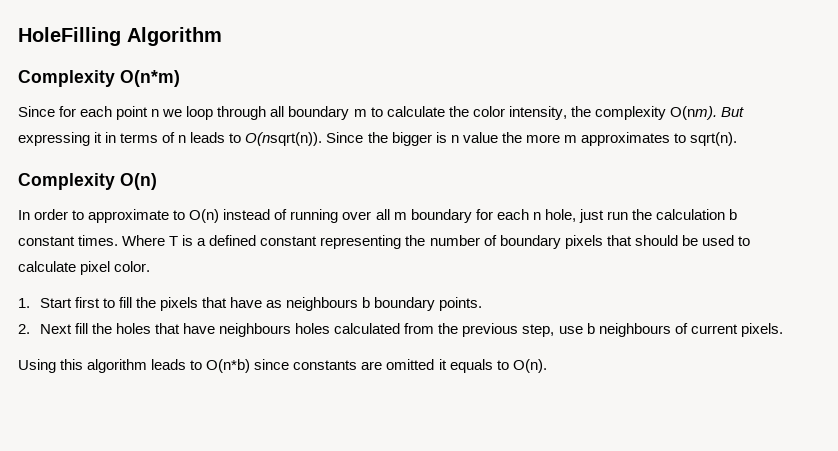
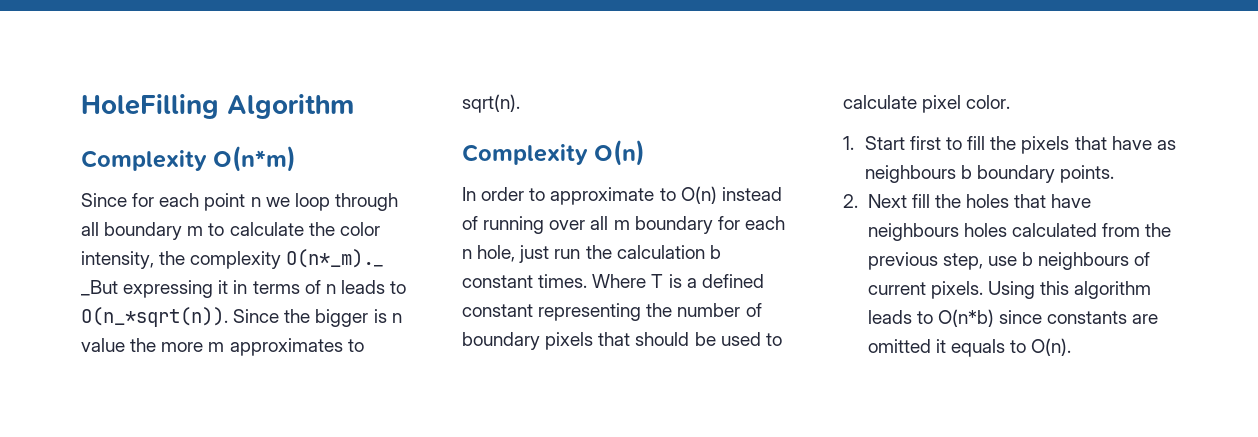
- Since for each point n we loop through all boundary m to calculate the color intensity, the complexity O(nm). But expressing it in terms of n leads to O(nsqrt(n)).
+ Since for each point n we loop through all boundary m to calculate the color intensity, the complexity O(n*_m)._ _But expressing it in terms of n leads to O(n_*sqrt(n)).
- 2. Next fill the holes that have neighbours holes calculated from the previous step, use b neighbours of current pixels.
- Using this algorithm leads to O(n*b) since constants are omitted it equals to O(n).
+ 2. Next fill the holes that have neighbours holes calculated from the previous step, use b neighbours of current pixels. Using this algorithm leads to O(n*b) since constants are omitted it equals to O(n).

